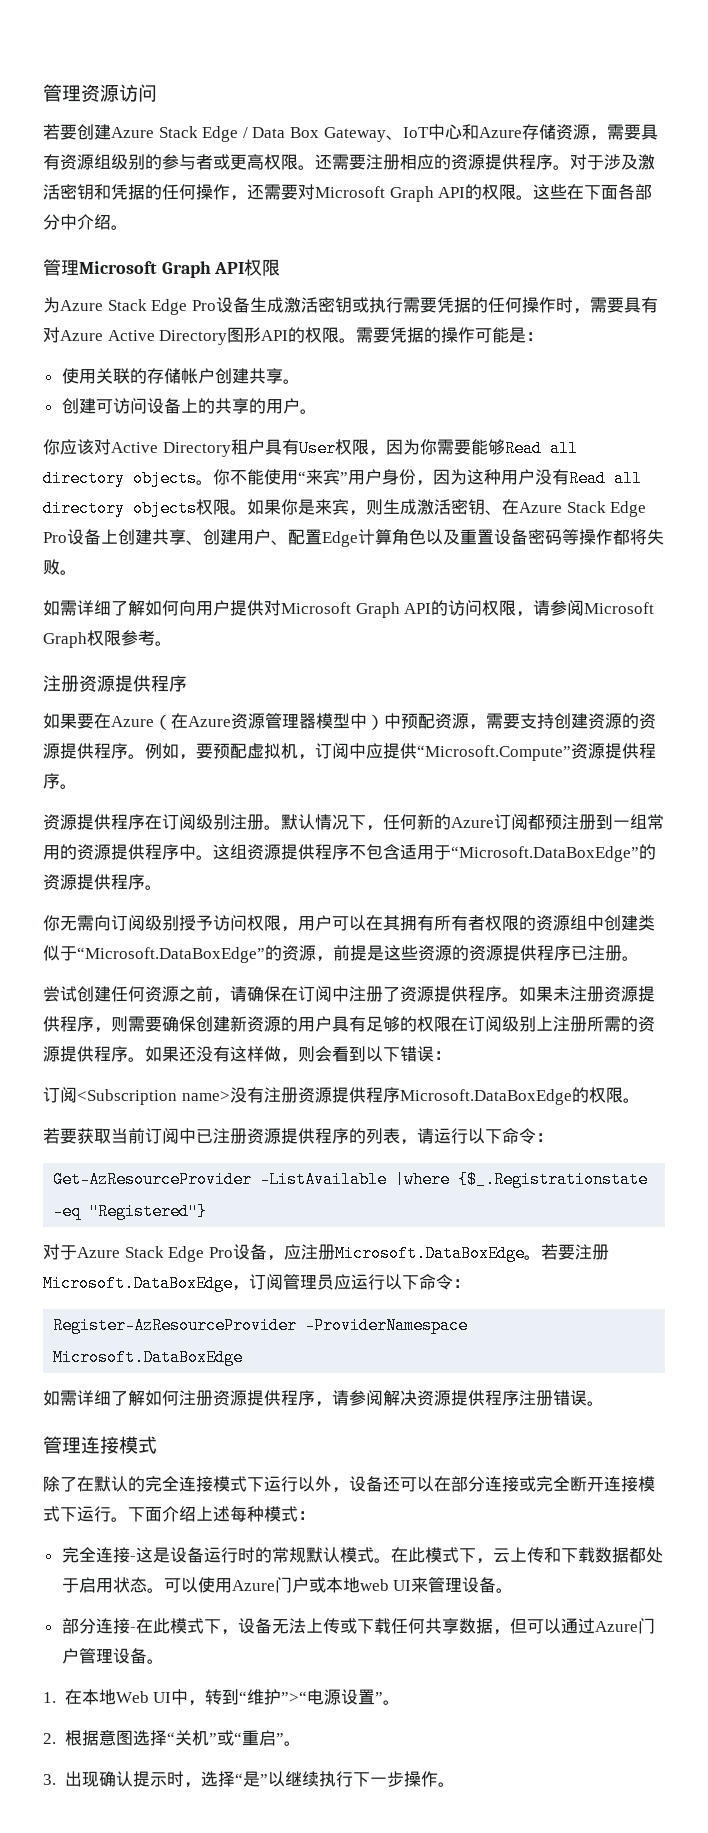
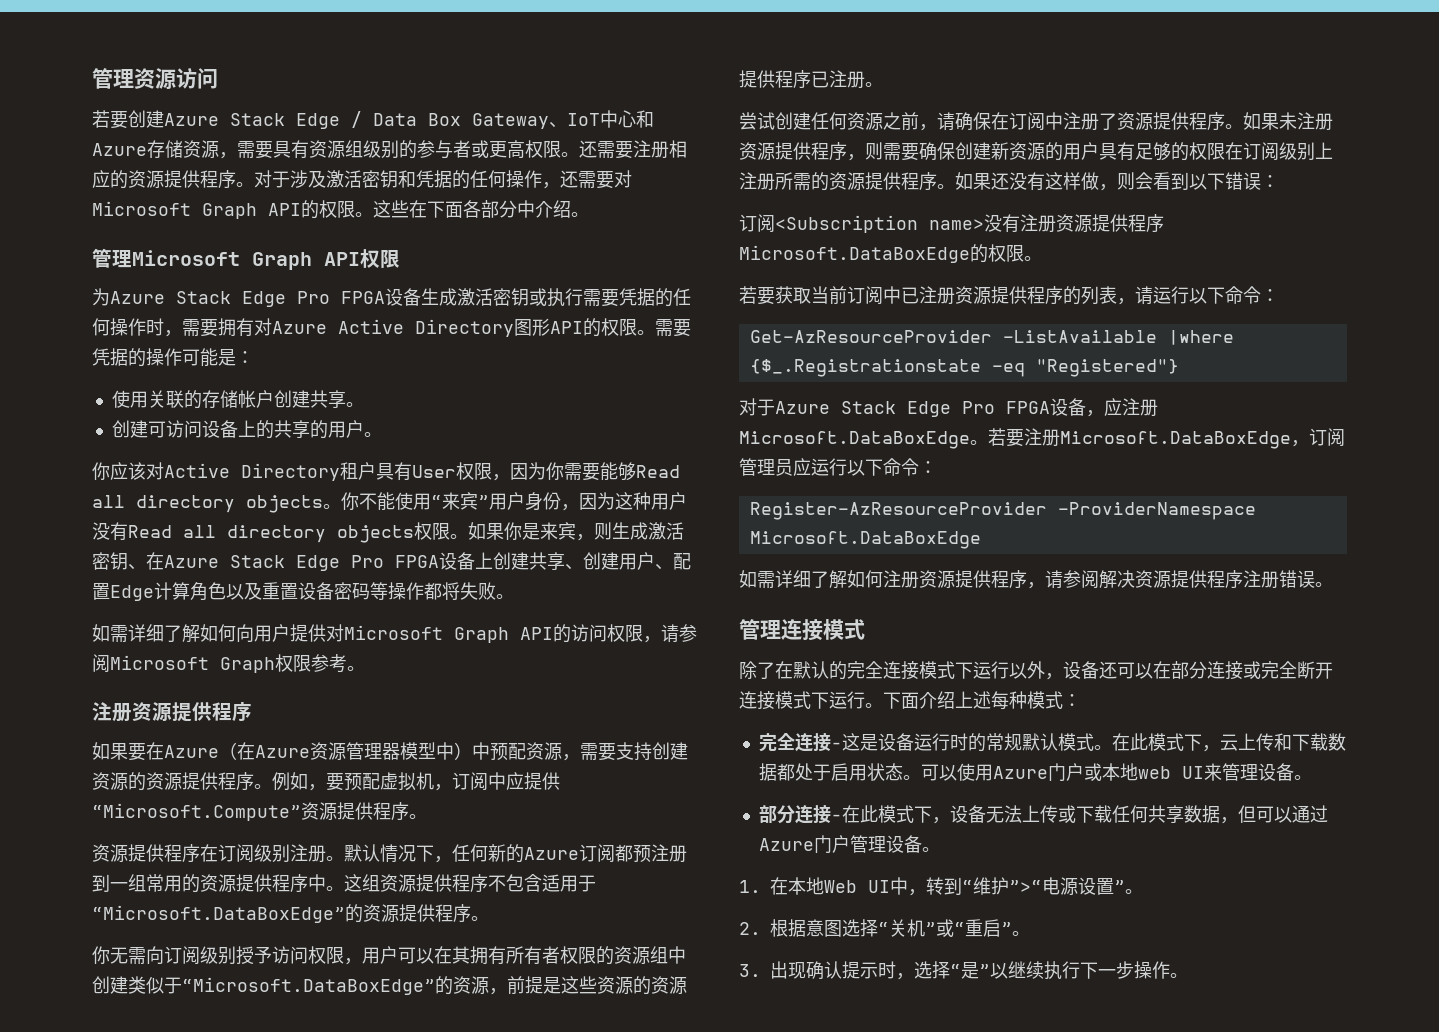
- 为Azure Stack Edge Pro设备生成激活密钥或执行需要凭据的任何操作时，需要具有对Azure Active Directory图形API的权限。
+ 为Azure Stack Edge Pro FPGA设备生成激活密钥或执行需要凭据的任何操作时，需要拥有对Azure Active Directory图形API的权限。
- 如果你是来宾，则生成激活密钥、在Azure Stack Edge Pro设备上创建共享、创建用户、配置Edge计算角色以及重置设备密码等操作都将失败。
+ 如果你是来宾，则生成激活密钥、在Azure Stack Edge Pro FPGA设备上创建共享、创建用户、配置Edge计算角色以及重置设备密码等操作都将失败。
- 对于Azure Stack Edge Pro设备，应注册Microsoft.DataBoxEdge。
+ 对于Azure Stack Edge Pro FPGA设备，应注册Microsoft.DataBoxEdge。

